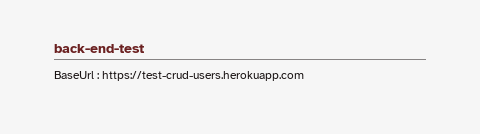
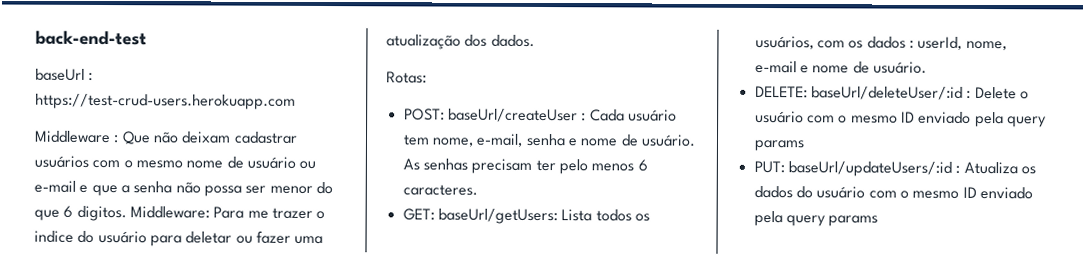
- BaseUrl : https://test-crud-users.herokuapp.com
+ baseUrl : https://test-crud-users.herokuapp.com
+ Middleware : Que não deixam cadastrar usuários com o mesmo nome de usuário ou e-mail e que a senha não possa ser menor do que 6 digitos. Middleware: Para me trazer o indice do usuário para deletar ou fazer uma atualização dos dados.
+ Rotas:
+ POST: baseUrl/createUser : Cada usuário tem nome, e-mail, senha e nome de usuário. As senhas precisam ter pelo menos 6 caracteres.
+ GET: baseUrl/getUsers: Lista todos os usuários, com os dados : userId, nome, e-mail e nome de usuário.
+ DELETE: baseUrl/deleteUser/:id : Delete o usuário com o mesmo ID enviado pela query params
+ PUT: baseUrl/updateUsers/:id : Atualiza os dados do usuário com o mesmo ID enviado pela query params

